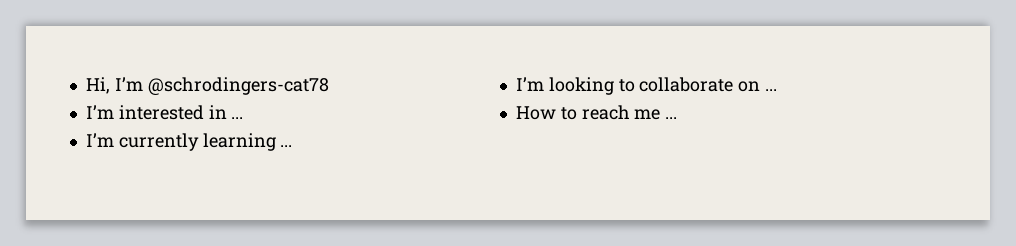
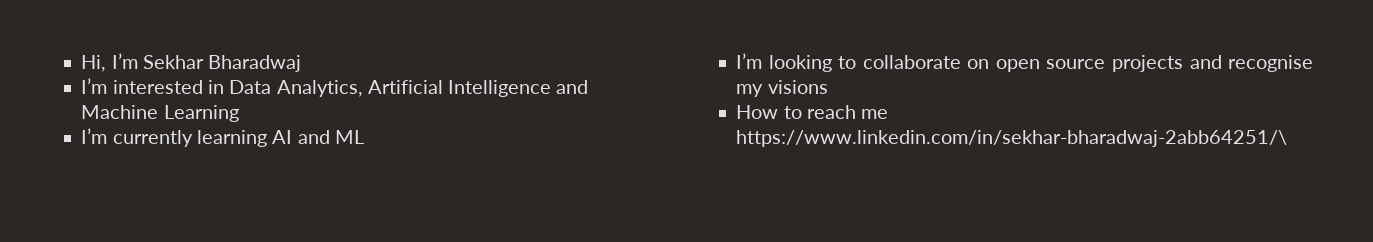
- Hi, I’m @schrodingers-cat78
+ Hi, I’m Sekhar Bharadwaj
- I’m interested in ...
+ I’m interested in Data Analytics, Artificial Intelligence and Machine Learning
- I’m currently learning ...
+ I’m currently learning AI and ML
- I’m looking to collaborate on ...
+ I’m looking to collaborate on open source projects and recognise my visions
- How to reach me ...
+ How to reach me https://www.linkedin.com/in/sekhar-bharadwaj-2abb64251/\

